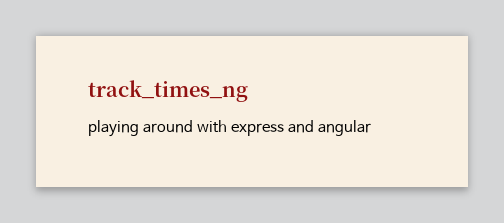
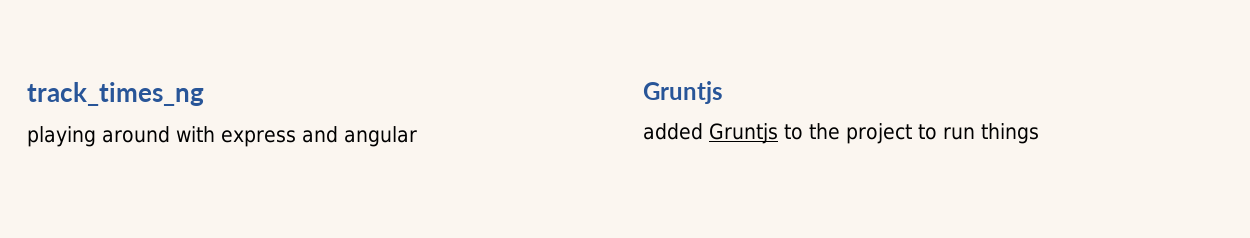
  playing around with express and angular
+ Gruntjs
+ added Gruntjs to the project to run things

